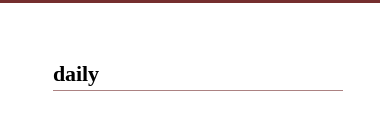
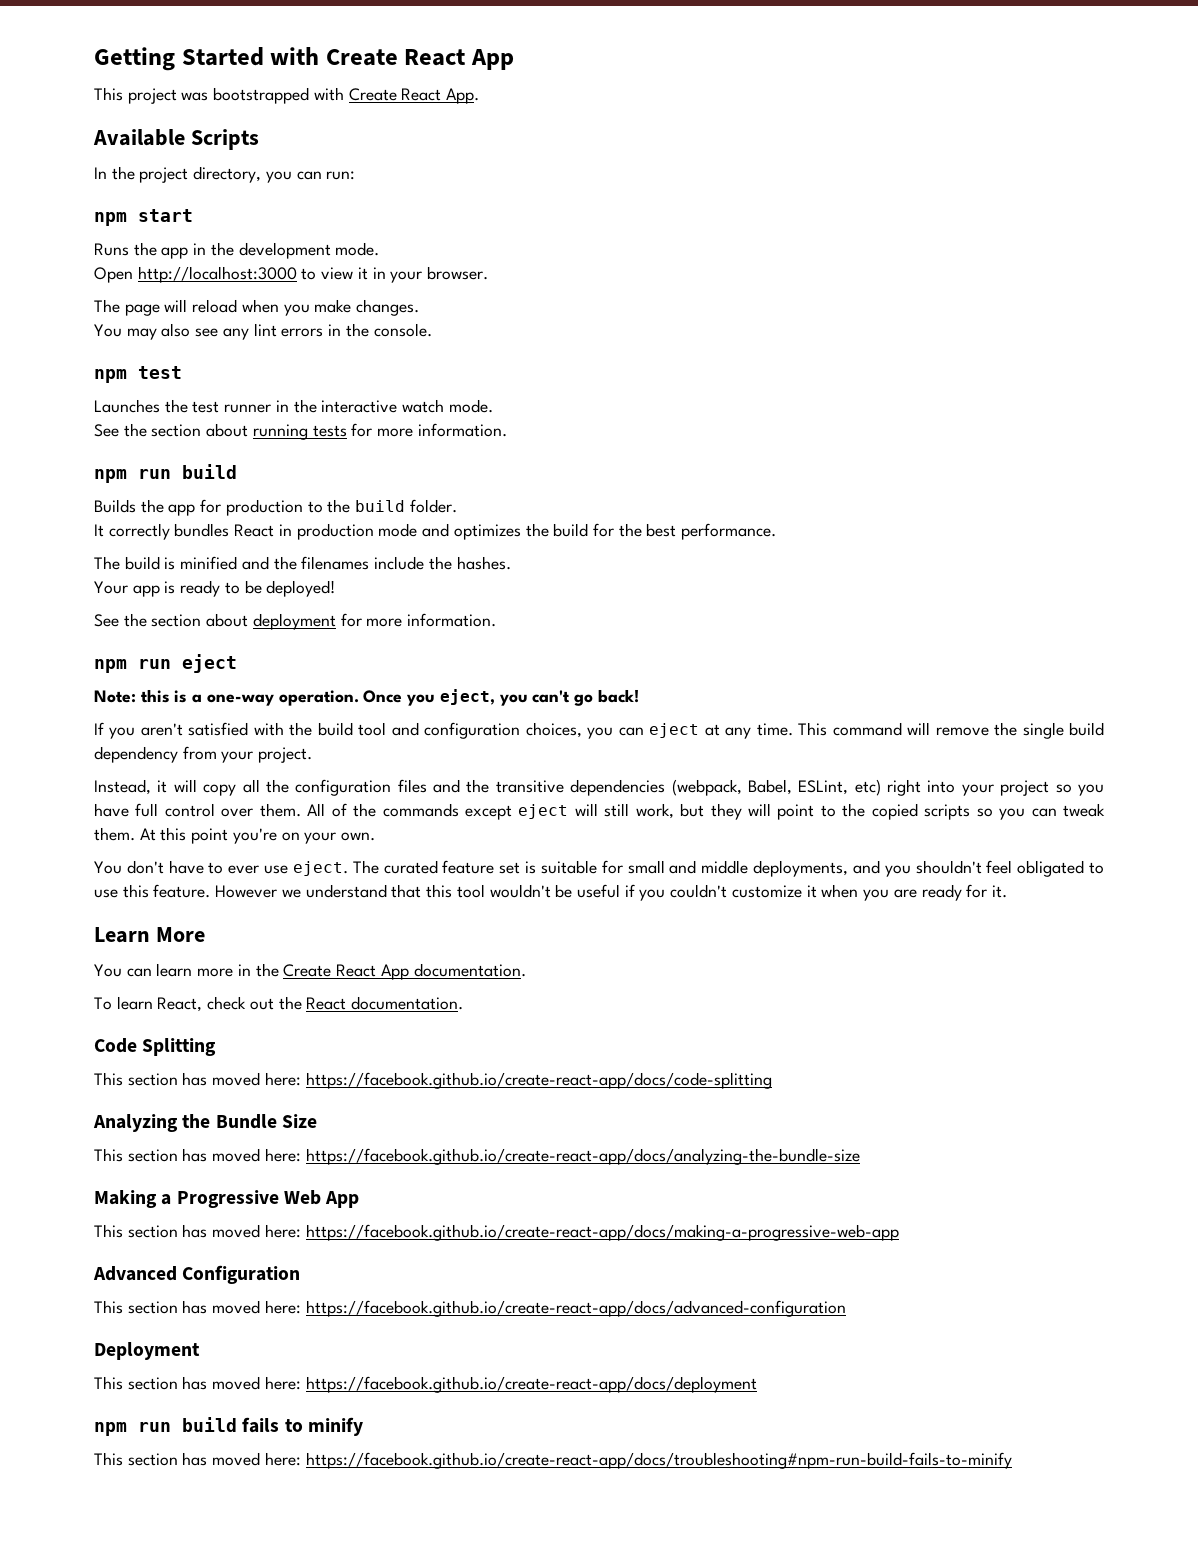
- daily
+ Getting Started with Create React App
+ This project was bootstrapped with Create React App.
+ Available Scripts
+ In the project directory, you can run:
+ npm start
+ Runs the app in the development mode.
+ Open http://localhost:3000 to view it in your browser.
+ The page will reload when you make changes.
+ You may also see any lint errors in the console.
+ npm test
+ Launches the test runner in the interactive watch mode.
+ See the section about running tests for more information.
+ npm run build
+ Builds the app for production to the build folder.
+ It correctly bundles React in production mode and optimizes the build for the best performance.
+ The build is minified and the filenames include the hashes.
+ Your app is ready to be deployed!
+ See the section about deployment for more information.
+ npm run eject
+ Note: this is a one-way operation. Once you eject, you can't go back!
+ If you aren't satisfied with the build tool and configuration choices, you can eject at any time. This command will remove the single build dependency from your project.
+ Instead, it will copy all the configuration files and the transitive dependencies (webpack, Babel, ESLint, etc) right into your project so you have full control over them. All of the commands except eject will still work, but they will point to the copied scripts so you can tweak them. At this point you're on your own.
+ You don't have to ever use eject. The curated feature set is suitable for small and middle deployments, and you shouldn't feel obligated to use this feature. However we understand that this tool wouldn't be useful if you couldn't customize it when you are ready for it.
+ Learn More
+ You can learn more in the Create React App documentation.
+ To learn React, check out the React documentation.
+ Code Splitting
+ This section has moved here: https://facebook.github.io/create-react-app/docs/code-splitting
+ Analyzing the Bundle Size
+ This section has moved here: https://facebook.github.io/create-react-app/docs/analyzing-the-bundle-size
+ Making a Progressive Web App
+ This section has moved here: https://facebook.github.io/create-react-app/docs/making-a-progressive-web-app
+ Advanced Configuration
+ This section has moved here: https://facebook.github.io/create-react-app/docs/advanced-configuration
+ Deployment
+ This section has moved here: https://facebook.github.io/create-react-app/docs/deployment
+ npm run build fails to minify
+ This section has moved here: https://facebook.github.io/create-react-app/docs/troubleshooting#npm-run-build-fails-to-minify

